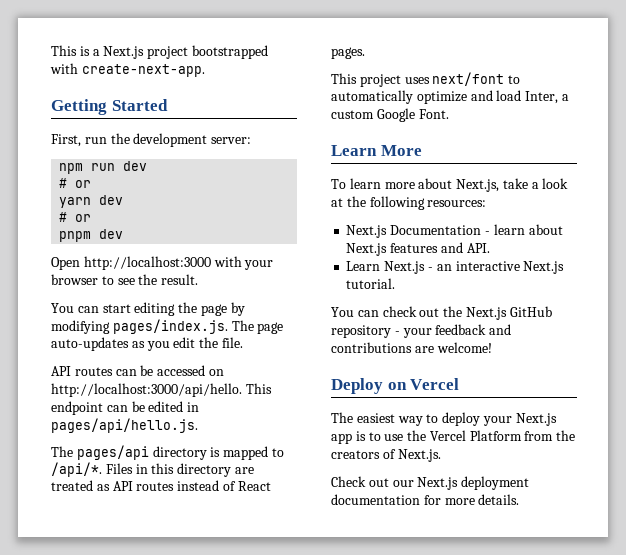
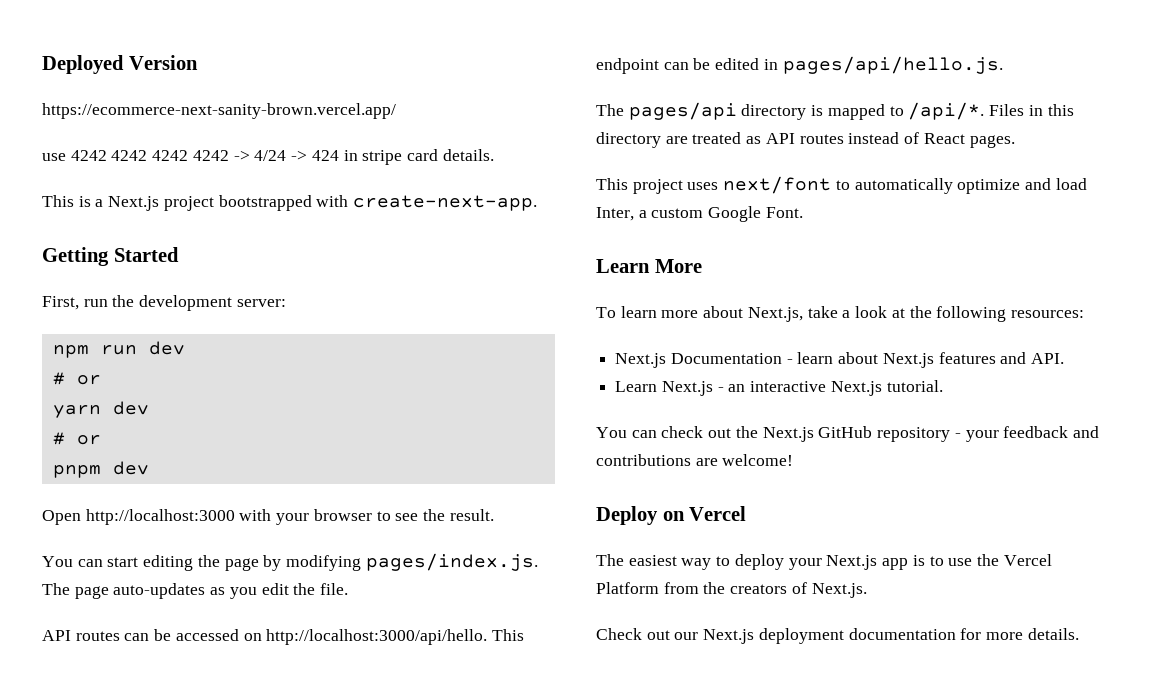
+ Deployed Version
+ https://ecommerce-next-sanity-brown.vercel.app/
+ use 4242 4242 4242 4242 -> 4/24 -> 424 in stripe card details.

